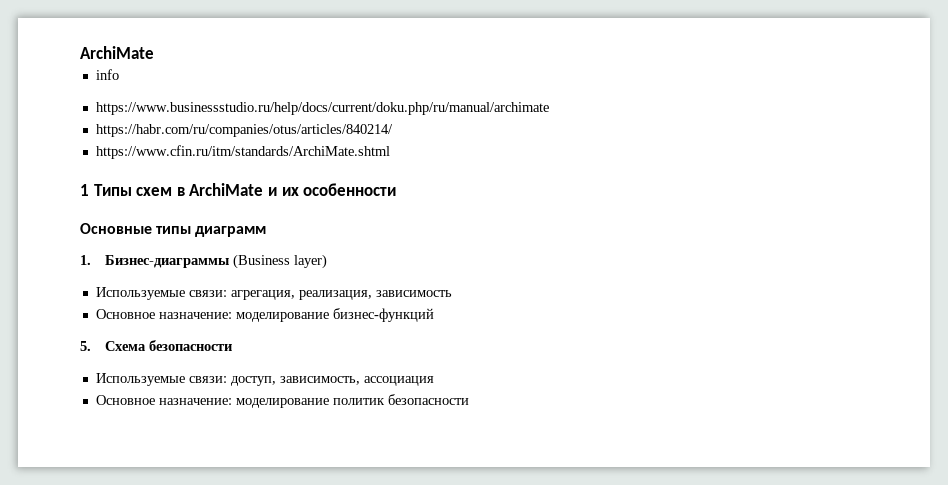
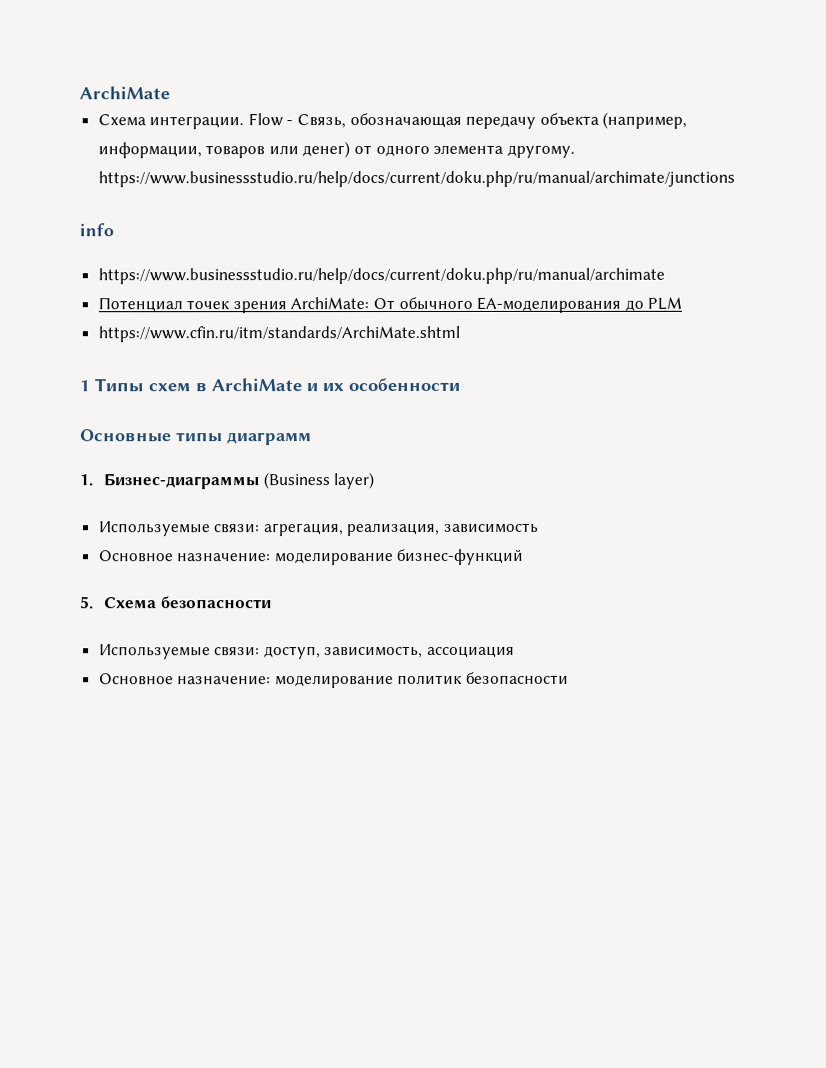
+ Схема интеграции. Flow - Связь, обозначающая передачу объекта (например, информации, товаров или денег) от одного элемента другому. https://www.businessstudio.ru/help/docs/current/doku.php/ru/manual/archimate/junctions
  info
  https://www.businessstudio.ru/help/docs/current/doku.php/ru/manual/archimate
- https://habr.com/ru/companies/otus/articles/840214/
+ Потенциал точек зрения ArchiMate: От обычного EA-моделирования до PLM

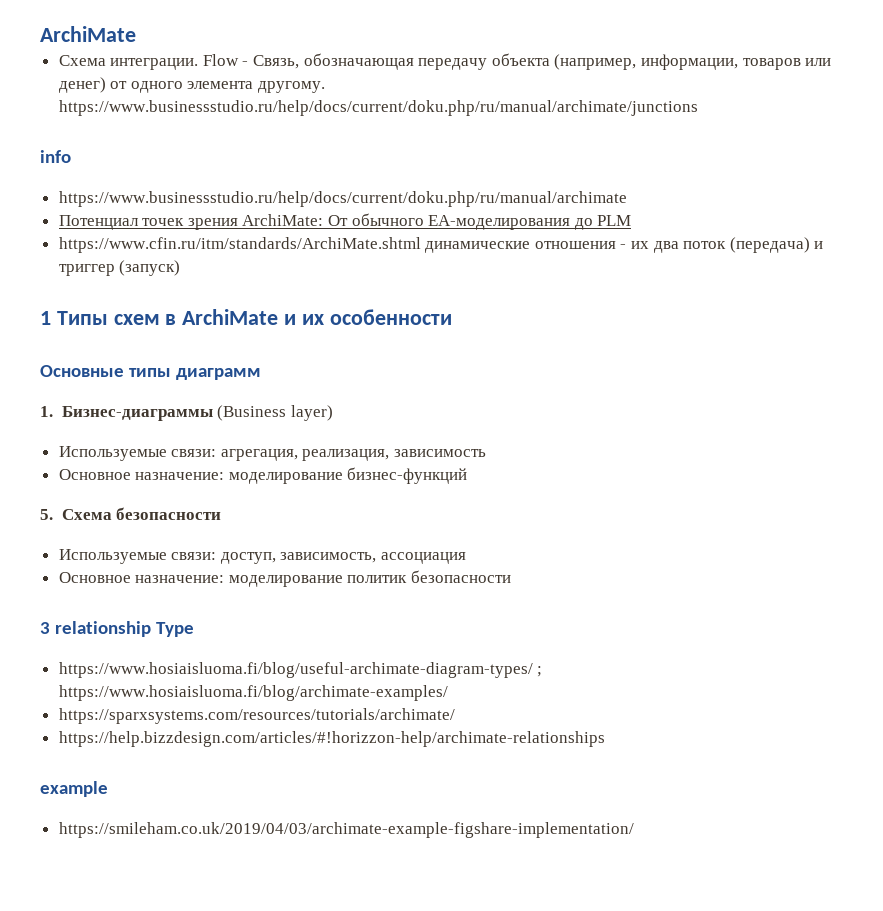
- https://www.cfin.ru/itm/standards/ArchiMate.shtml
+ https://www.cfin.ru/itm/standards/ArchiMate.shtml динамические отношения - их два поток (передача) и триггер (запуск)
+ 3 relationship Type
+ https://www.hosiaisluoma.fi/blog/useful-archimate-diagram-types/ ; https://www.hosiaisluoma.fi/blog/archimate-examples/
+ https://sparxsystems.com/resources/tutorials/archimate/
+ https://help.bizzdesign.com/articles/#!horizzon-help/archimate-relationships
+ example
+ https://smileham.co.uk/2019/04/03/archimate-example-figshare-implementation/

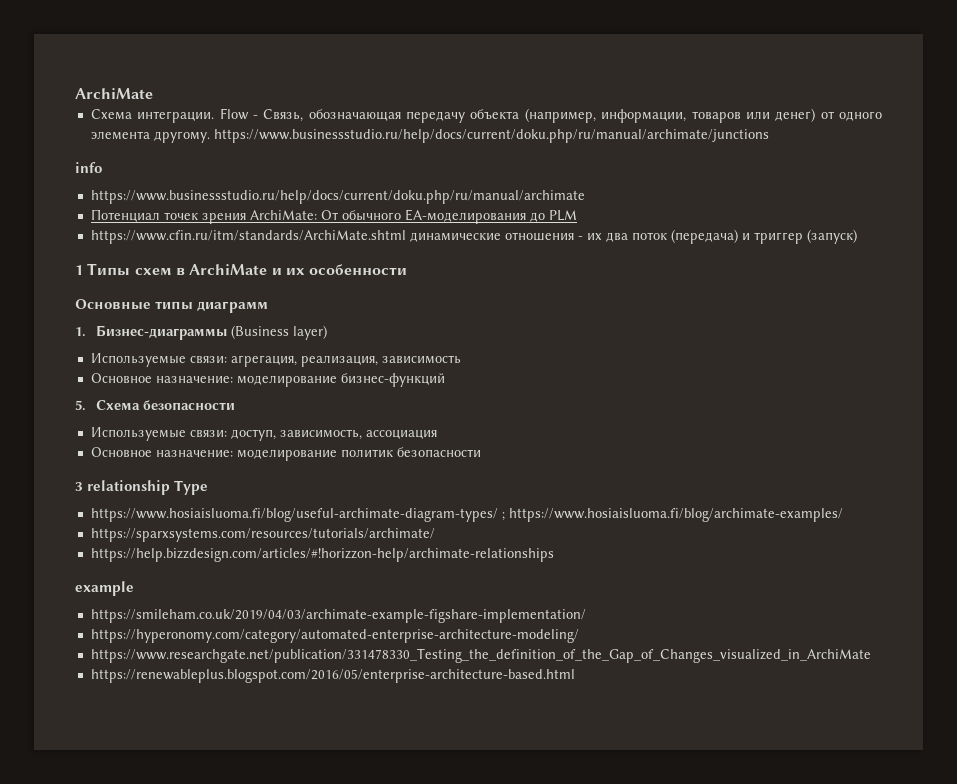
+ https://hyperonomy.com/category/automated-enterprise-architecture-modeling/
+ https://www.researchgate.net/publication/331478330_Testing_the_definition_of_the_Gap_of_Changes_visualized_in_ArchiMate
+ https://renewableplus.blogspot.com/2016/05/enterprise-architecture-based.html

